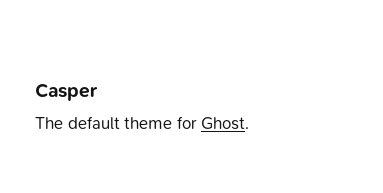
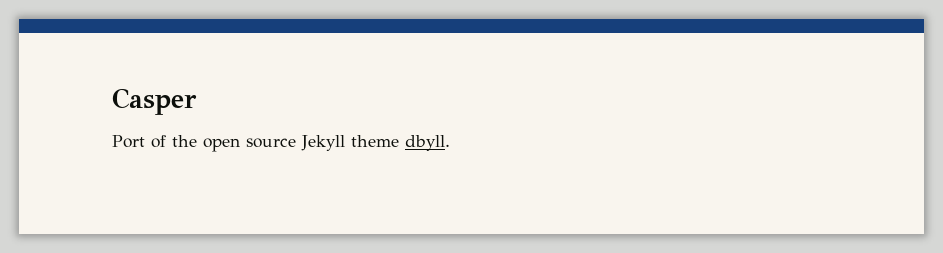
- The default theme for Ghost.
+ Port of the open source Jekyll theme dbyll.

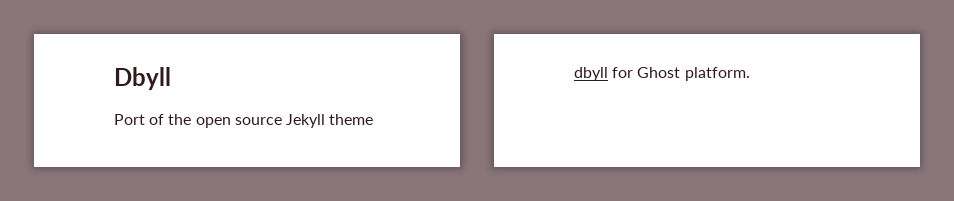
- Casper
+ Dbyll
- Port of the open source Jekyll theme dbyll.
+ Port of the open source Jekyll theme dbyll for Ghost platform.

